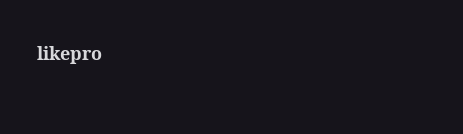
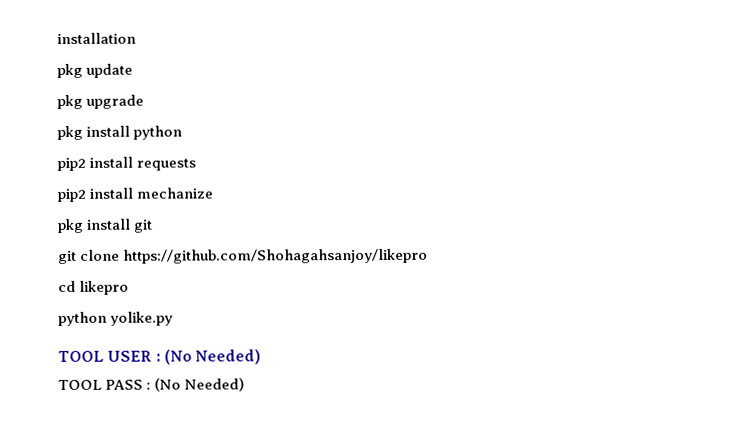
- likepro
+ installation
+ pkg update
+ pkg upgrade
+ pkg install python
+ pip2 install requests
+ pip2 install mechanize
+ pkg install git
+ git clone https://github.com/Shohagahsanjoy/likepro
+ cd likepro
+ python yolike.py
+ TOOL USER : (No Needed)
+ TOOL PASS : (No Needed)

